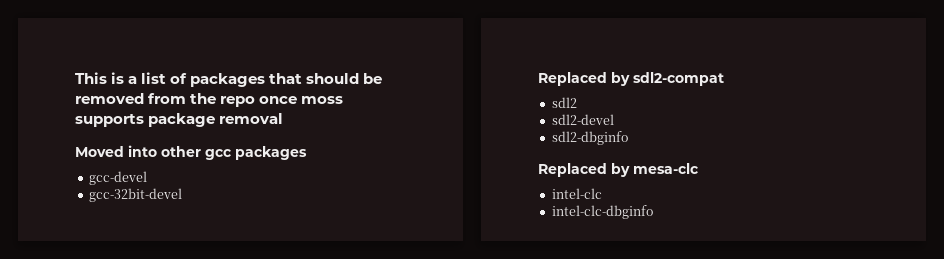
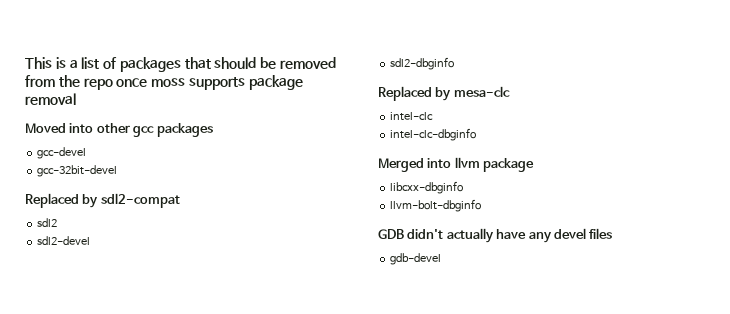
+ Merged into llvm package
+ libcxx-dbginfo
+ llvm-bolt-dbginfo
+ GDB didn't actually have any devel files
+ gdb-devel

